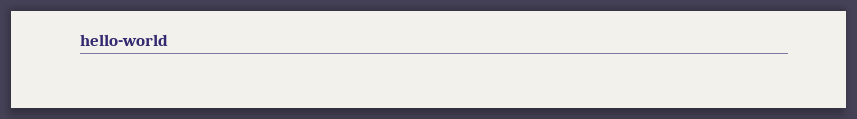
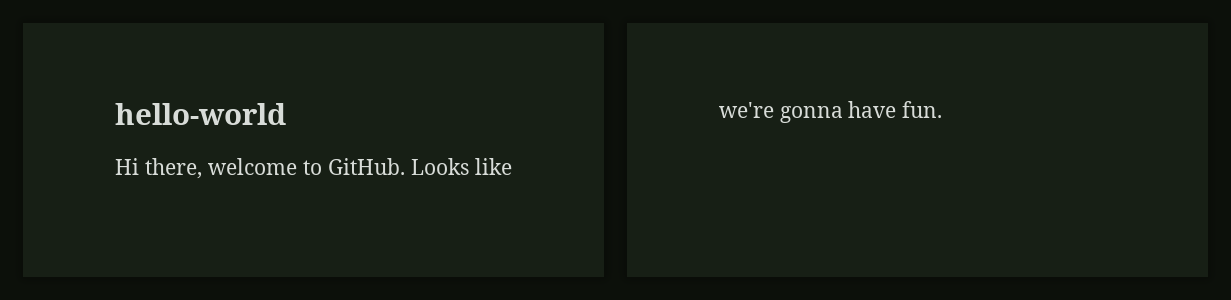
+ Hi there, welcome to GitHub. Looks like we're gonna have fun.

